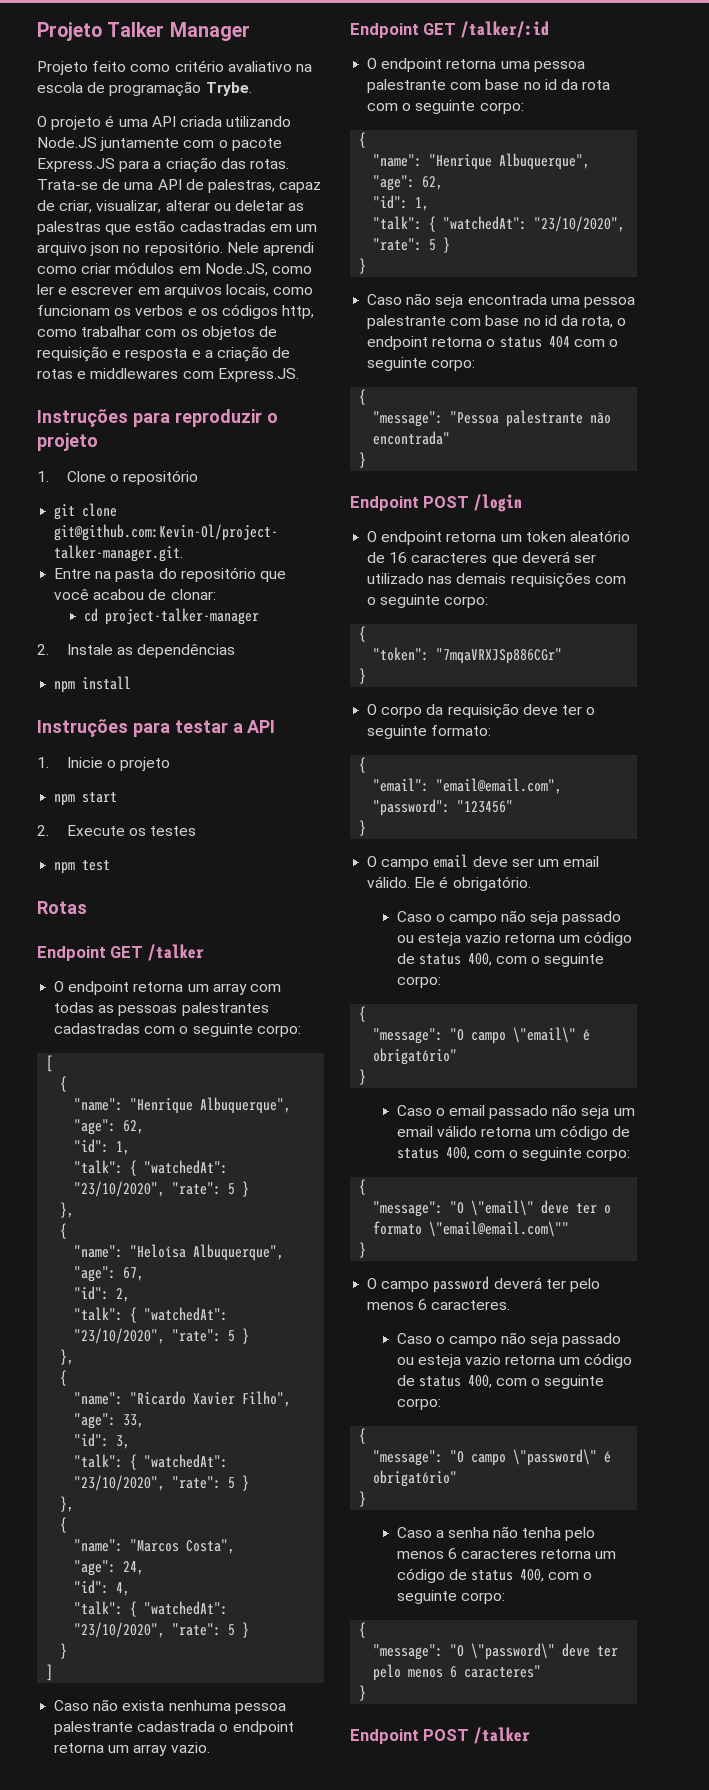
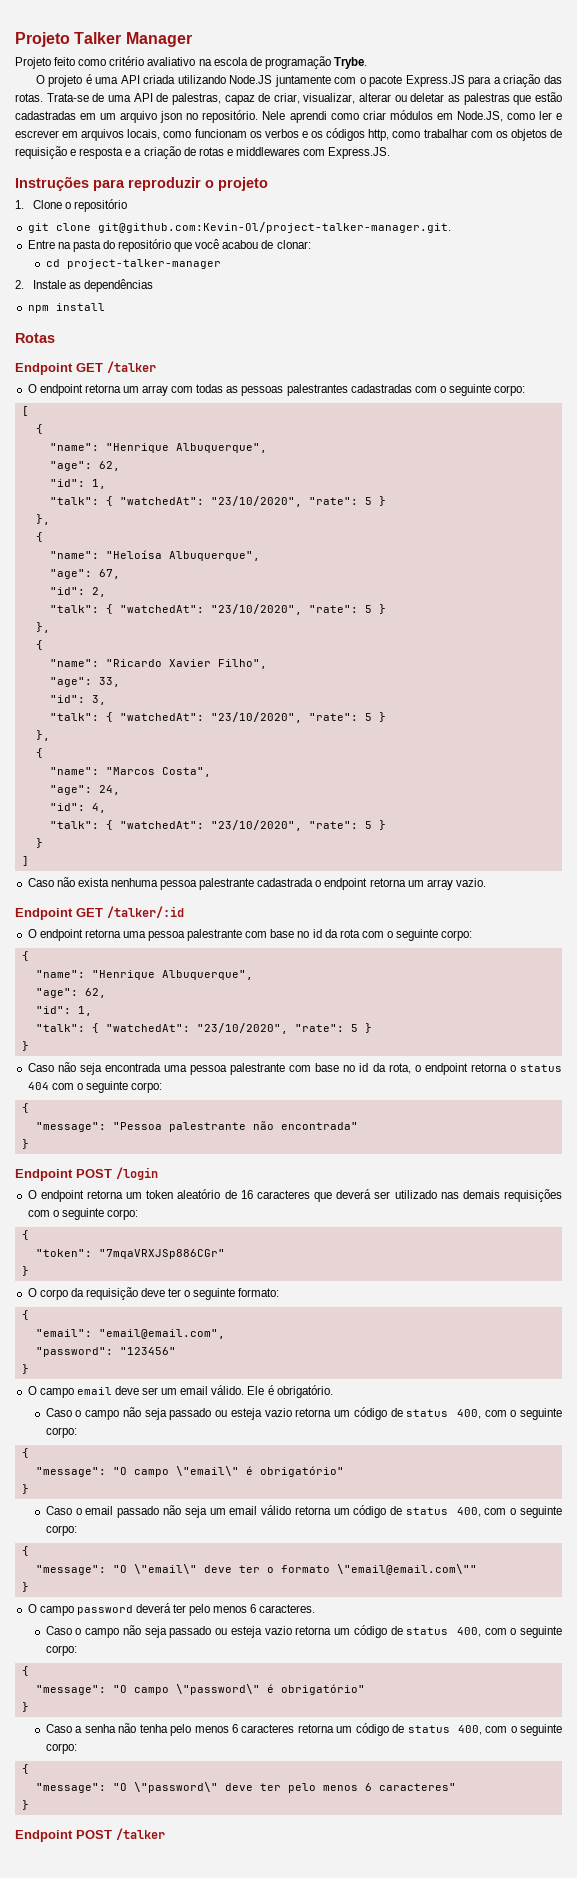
- Instruções para testar a API
- 1. Inicie o projeto
- npm start
- 2. Execute os testes
- npm test

